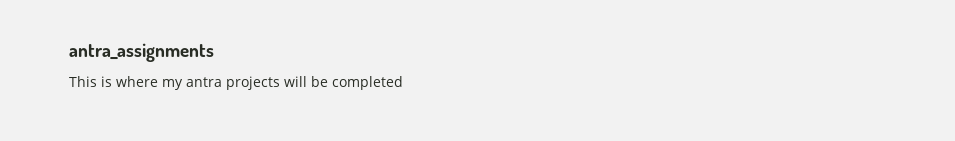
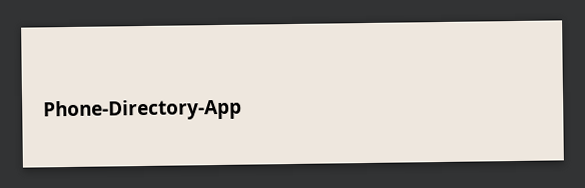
- antra_assignments
- This is where my antra projects will be completed
+ Phone-Directory-App

